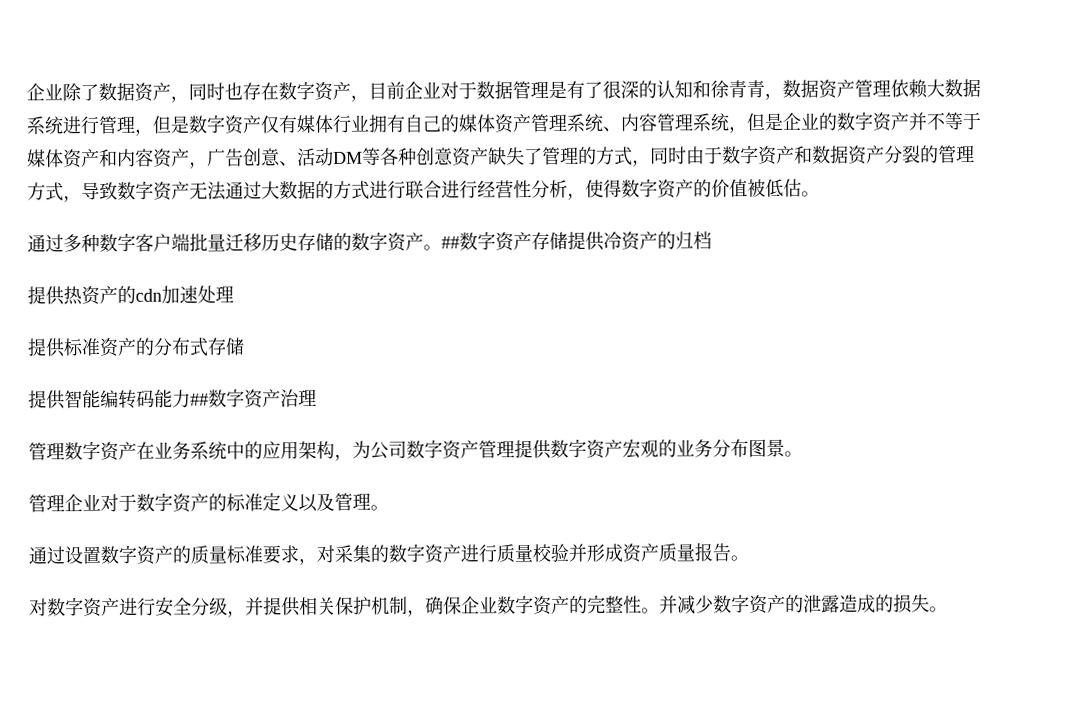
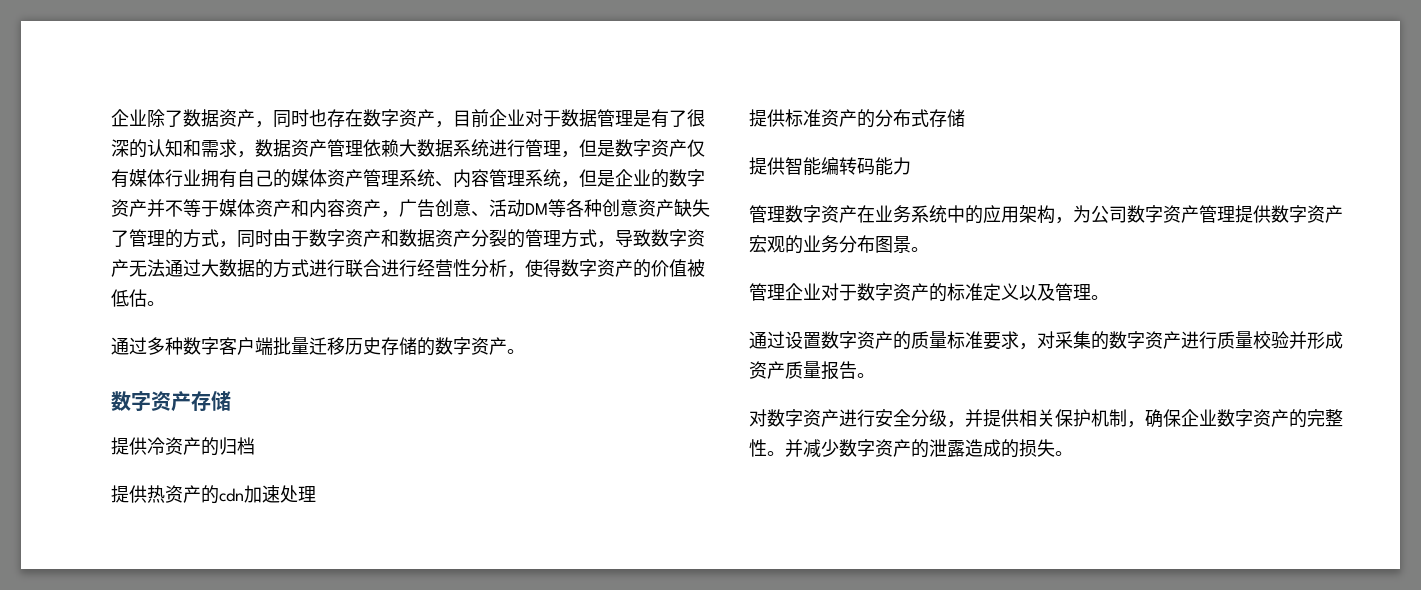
- 企业除了数据资产，同时也存在数字资产，目前企业对于数据管理是有了很深的认知和徐青青，数据资产管理依赖大数据系统进行管理，但是数字资产仅有媒体行业拥有自己的媒体资产管理系统、内容管理系统，但是企业的数字资产并不等于媒体资产和内容资产，广告创意、活动DM等各种创意资产缺失了管理的方式，同时由于数字资产和数据资产分裂的管理方式，导致数字资产无法通过大数据的方式进行联合进行经营性分析，使得数字资产的价值被低估。
+ 企业除了数据资产，同时也存在数字资产，目前企业对于数据管理是有了很深的认知和需求，数据资产管理依赖大数据系统进行管理，但是数字资产仅有媒体行业拥有自己的媒体资产管理系统、内容管理系统，但是企业的数字资产并不等于媒体资产和内容资产，广告创意、活动DM等各种创意资产缺失了管理的方式，同时由于数字资产和数据资产分裂的管理方式，导致数字资产无法通过大数据的方式进行联合进行经营性分析，使得数字资产的价值被低估。
- 通过多种数字客户端批量迁移历史存储的数字资产。##数字资产存储提供冷资产的归档
+ 通过多种数字客户端批量迁移历史存储的数字资产。
+ 数字资产存储
+ 提供冷资产的归档
- 提供智能编转码能力##数字资产治理
+ 提供智能编转码能力

